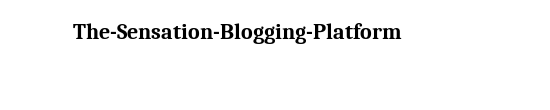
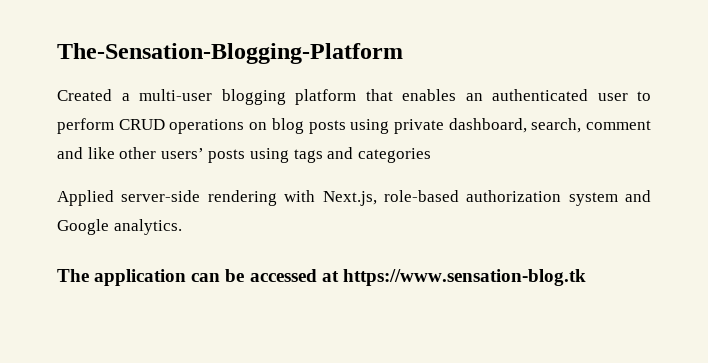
+ Created a multi-user blogging platform that enables an authenticated user to perform CRUD operations on blog posts using private dashboard, search, comment and like other users’ posts using tags and categories
+ Applied server-side rendering with Next.js, role-based authorization system and Google analytics.
+ The application can be accessed at https://www.sensation-blog.tk

